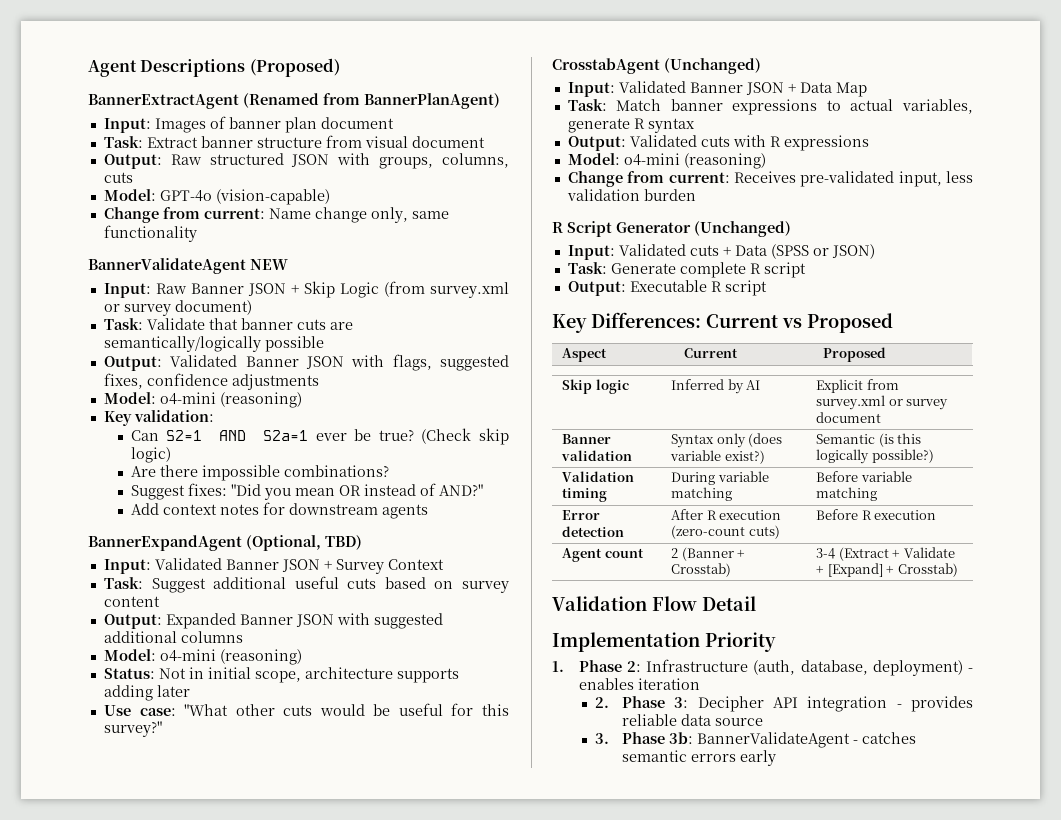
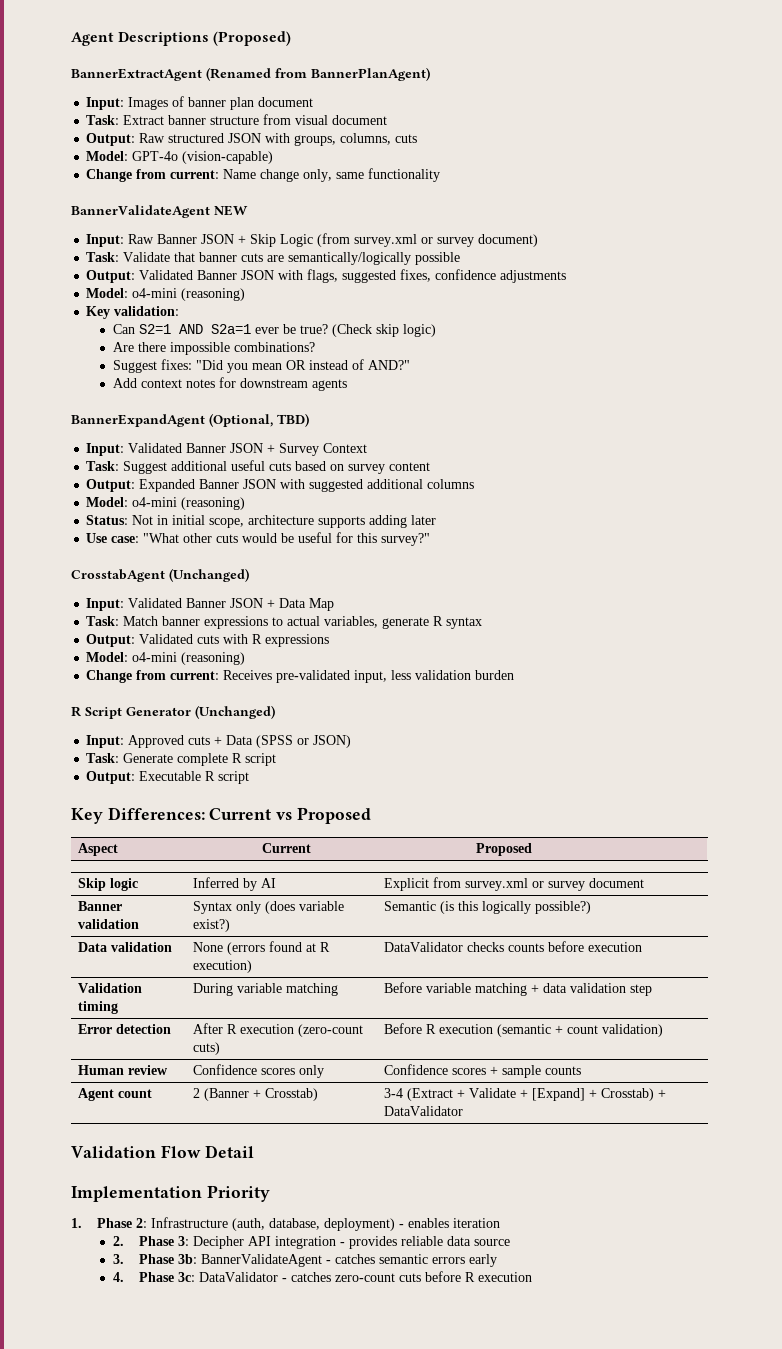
- Input: Validated cuts + Data (SPSS or JSON)
+ Input: Approved cuts + Data (SPSS or JSON)
+ Data validation | None (errors found at R execution) | DataValidator checks counts before execution
- Validation timing | During variable matching | Before variable matching
+ Validation timing | During variable matching | Before variable matching + data validation step
- Error detection | After R execution (zero-count cuts) | Before R execution
+ Error detection | After R execution (zero-count cuts) | Before R execution (semantic + count validation)
+ Human review | Confidence scores only | Confidence scores + sample counts
- Agent count | 2 (Banner + Crosstab) | 3-4 (Extract + Validate + [Expand] + Crosstab)
+ Agent count | 2 (Banner + Crosstab) | 3-4 (Extract + Validate + [Expand] + Crosstab) + DataValidator
+ 4. Phase 3c: DataValidator - catches zero-count cuts before R execution

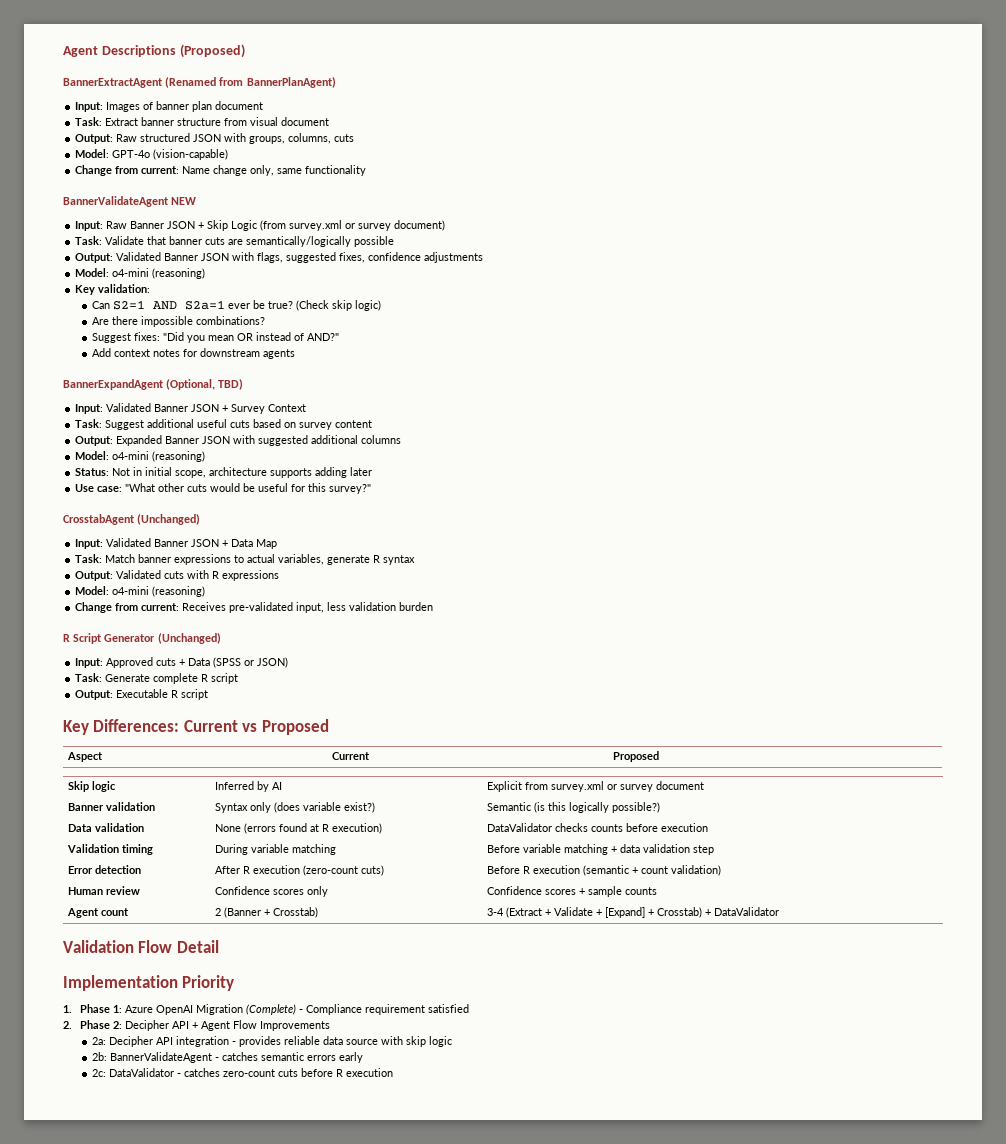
- 1. Phase 2: Infrastructure (auth, database, deployment) - enables iteration
- 2. Phase 3: Decipher API integration - provides reliable data source
- 3. Phase 3b: BannerValidateAgent - catches semantic errors early
+ 1. Phase 1: Azure OpenAI Migration (Complete) - Compliance requirement satisfied
+ 2. Phase 2: Decipher API + Agent Flow Improvements
+ 2a: Decipher API integration - provides reliable data source with skip logic
+ 2b: BannerValidateAgent - catches semantic errors early
- 4. Phase 3c: DataValidator - catches zero-count cuts before R execution
+ 2c: DataValidator - catches zero-count cuts before R execution

